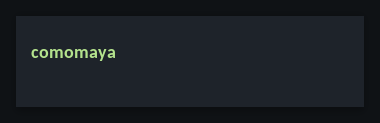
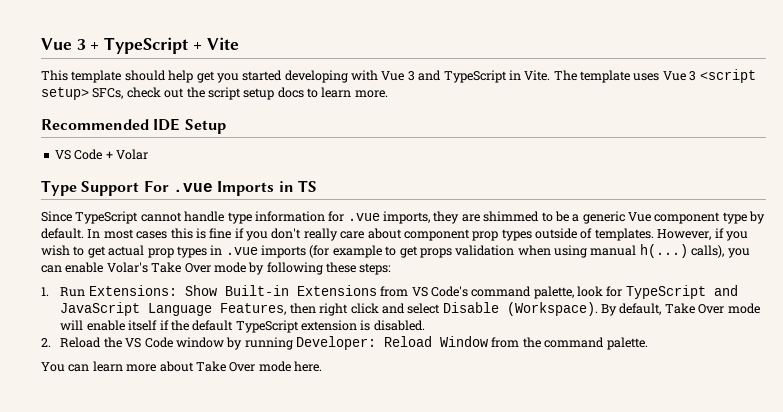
- comomaya
+ Vue 3 + TypeScript + Vite
+ This template should help get you started developing with Vue 3 and TypeScript in Vite. The template uses Vue 3 <script setup> SFCs, check out the script setup docs to learn more.
+ Recommended IDE Setup
+ VS Code + Volar
+ Type Support For .vue Imports in TS
+ Since TypeScript cannot handle type information for .vue imports, they are shimmed to be a generic Vue component type by default. In most cases this is fine if you don't really care about component prop types outside of templates. However, if you wish to get actual prop types in .vue imports (for example to get props validation when using manual h(...) calls), you can enable Volar's Take Over mode by following these steps:
+ 1. Run Extensions: Show Built-in Extensions from VS Code's command palette, look for TypeScript and JavaScript Language Features, then right click and select Disable (Workspace). By default, Take Over mode will enable itself if the default TypeScript extension is disabled.
+ 2. Reload the VS Code window by running Developer: Reload Window from the command palette.
+ You can learn more about Take Over mode here.

